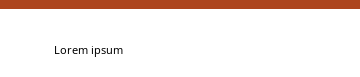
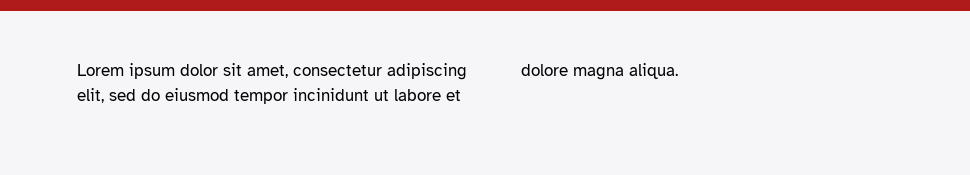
- Lorem ipsum
+ Lorem ipsum dolor sit amet, consectetur adipiscing elit, sed do eiusmod tempor incinidunt ut labore et dolore magna aliqua.

